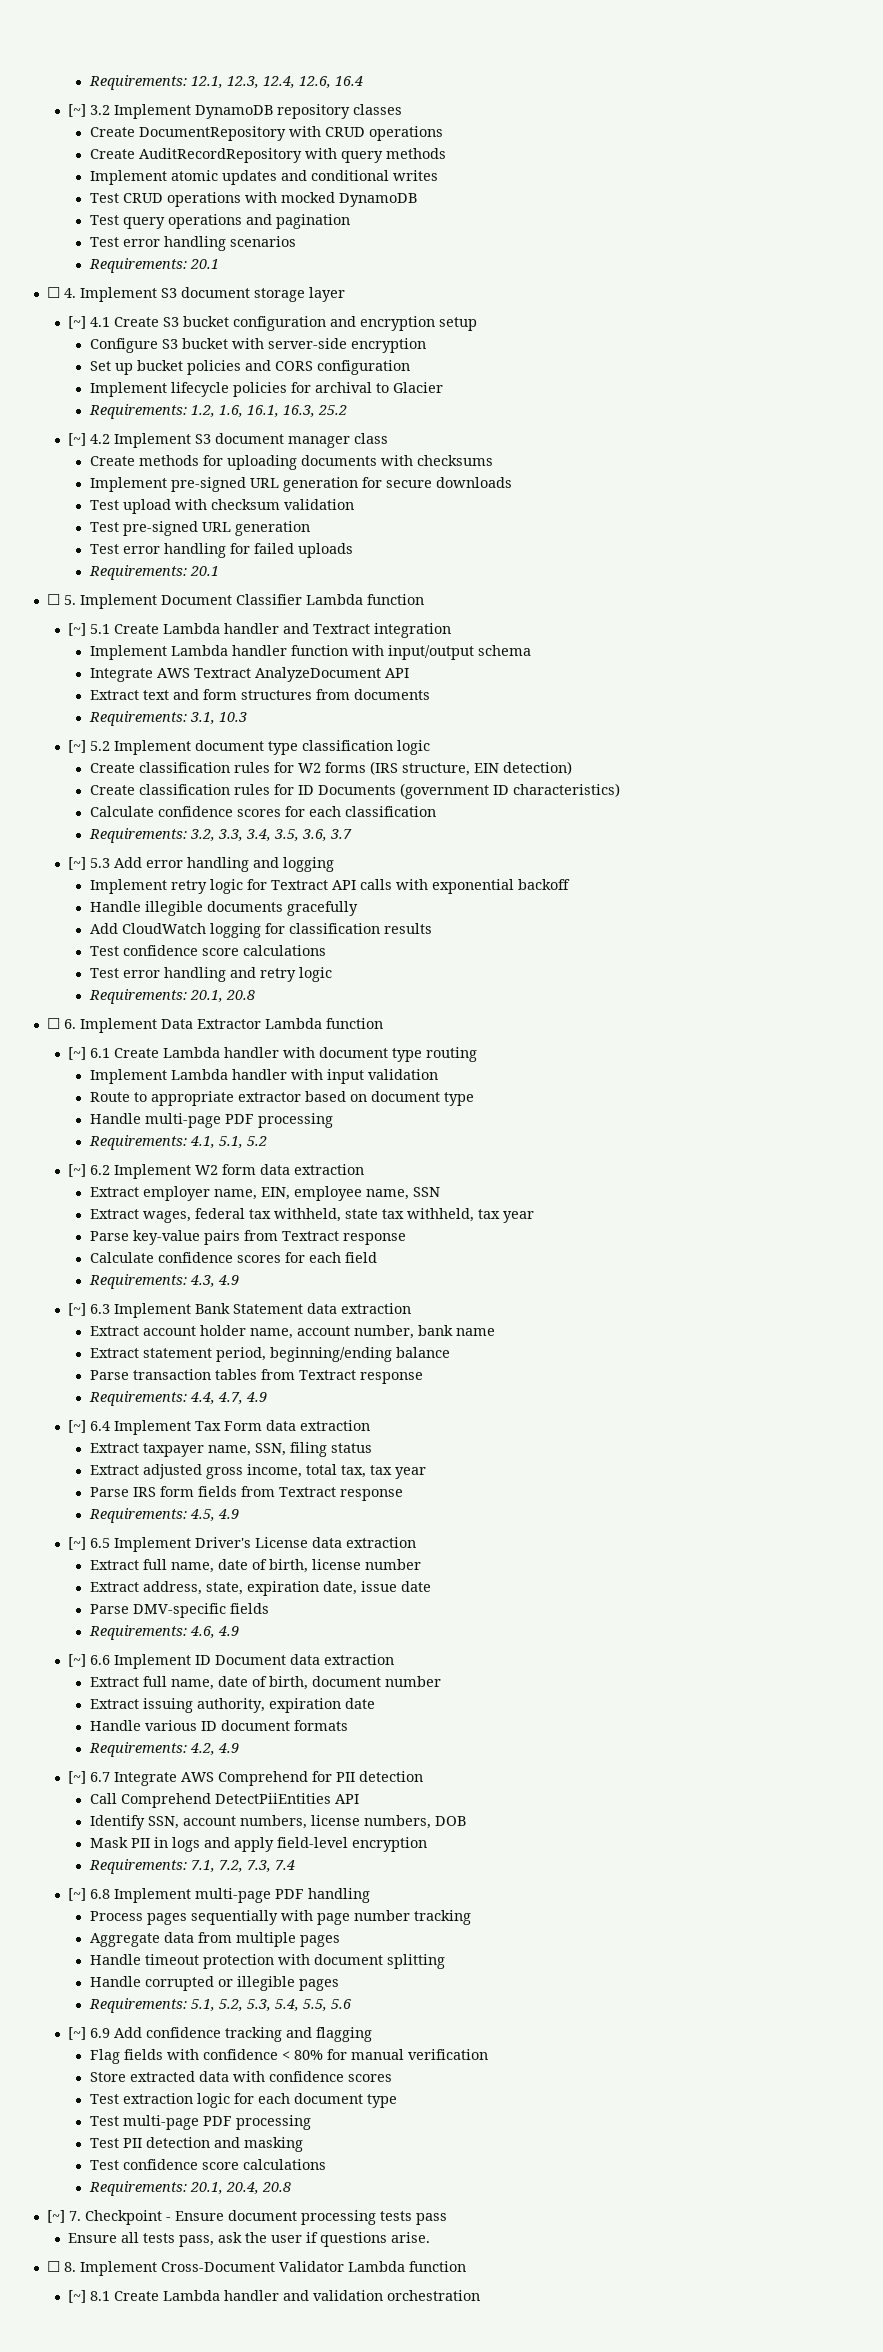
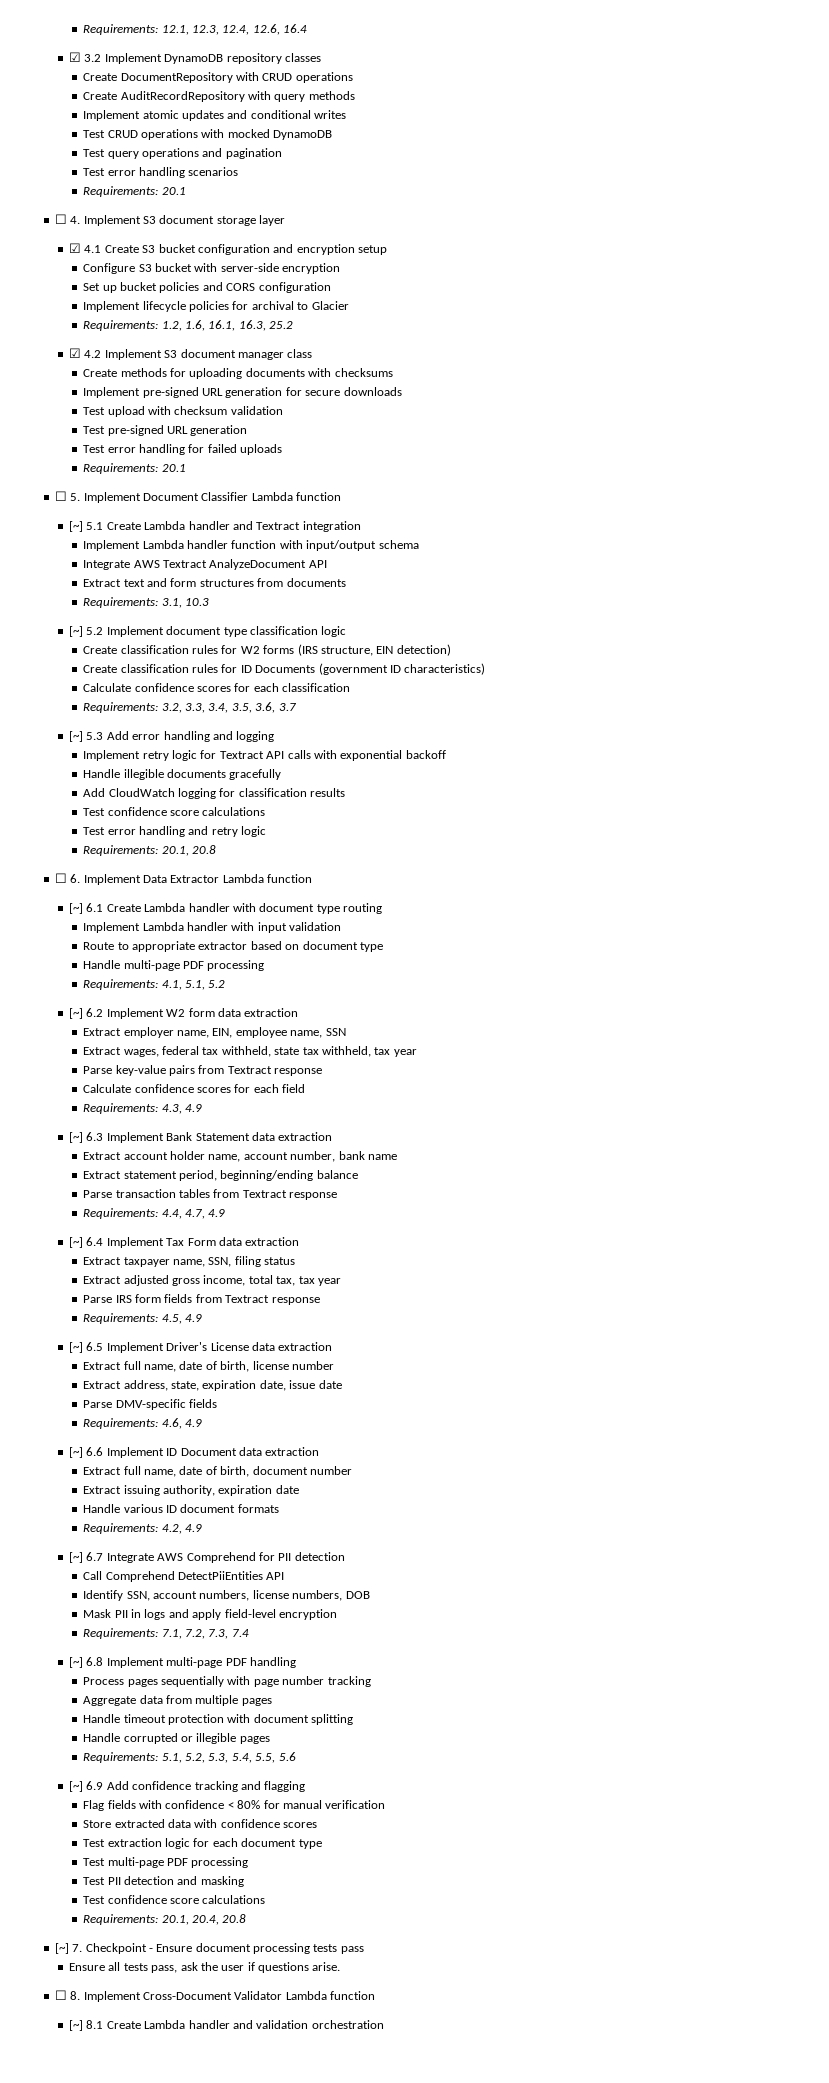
- [~] 3.2 Implement DynamoDB repository classes
+ ☑ 3.2 Implement DynamoDB repository classes
- [~] 4.1 Create S3 bucket configuration and encryption setup
+ ☑ 4.1 Create S3 bucket configuration and encryption setup
- [~] 4.2 Implement S3 document manager class
+ ☑ 4.2 Implement S3 document manager class

